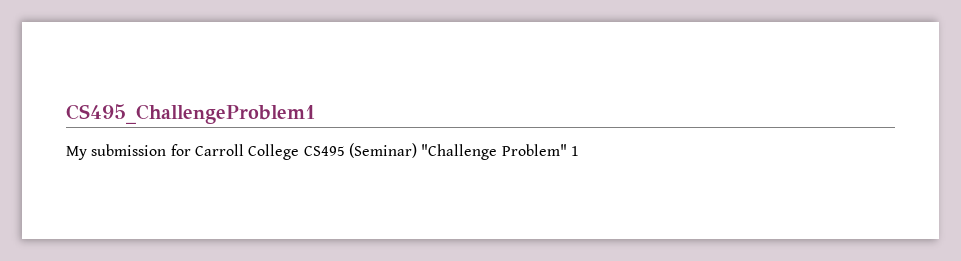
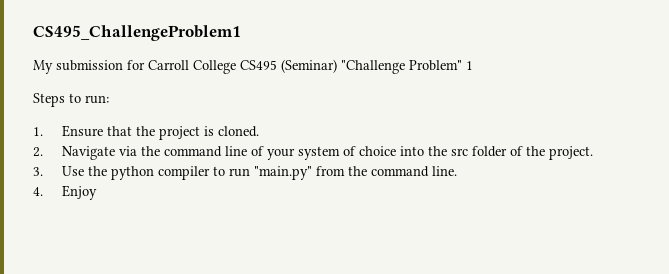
+ Steps to run:
+ 1. Ensure that the project is cloned.
+ 2. Navigate via the command line of your system of choice into the src folder of the project.
+ 3. Use the python compiler to run "main.py" from the command line.
+ 4. Enjoy

